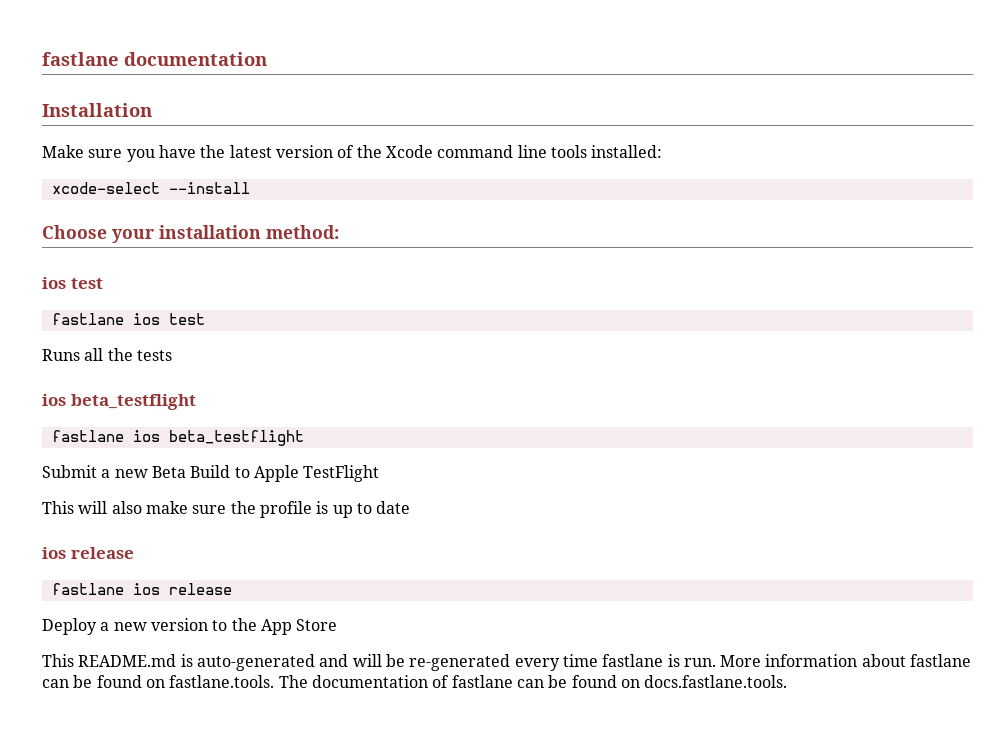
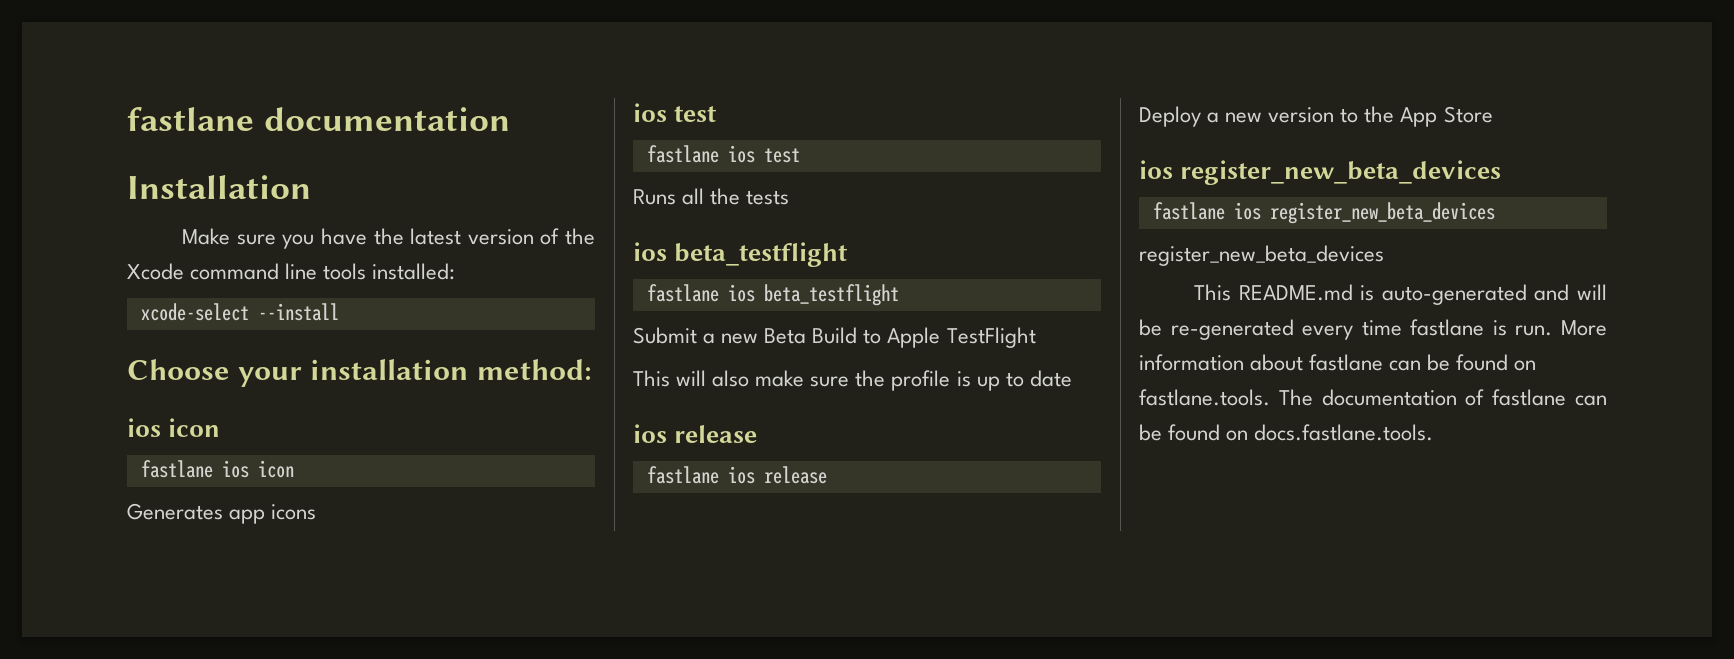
  Choose your installation method:
+ ios icon
+ fastlane ios icon
+ Generates app icons
  Deploy a new version to the App Store
+ ios register_new_beta_devices
+ fastlane ios register_new_beta_devices
+ register_new_beta_devices

